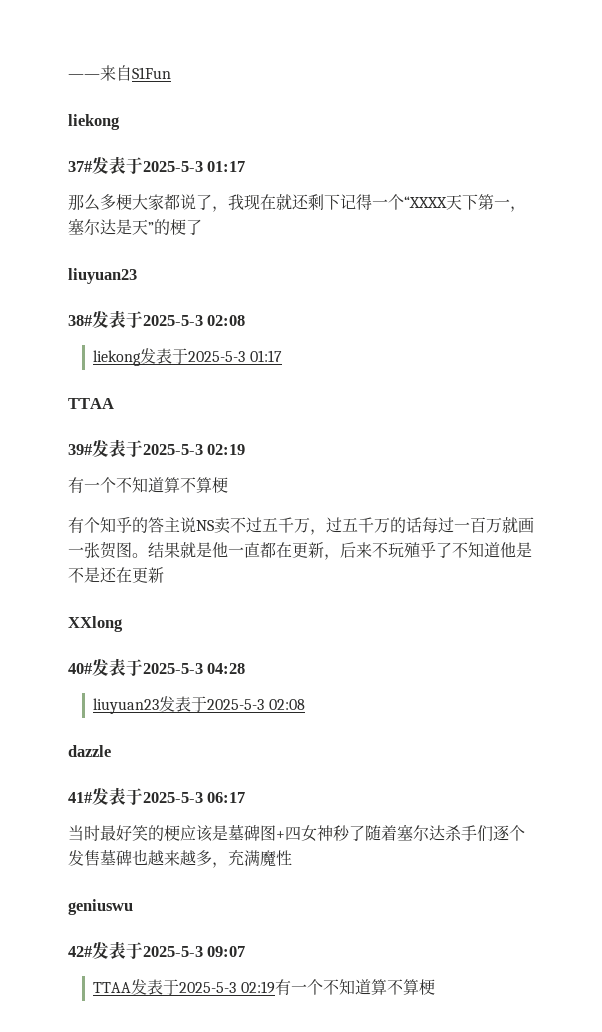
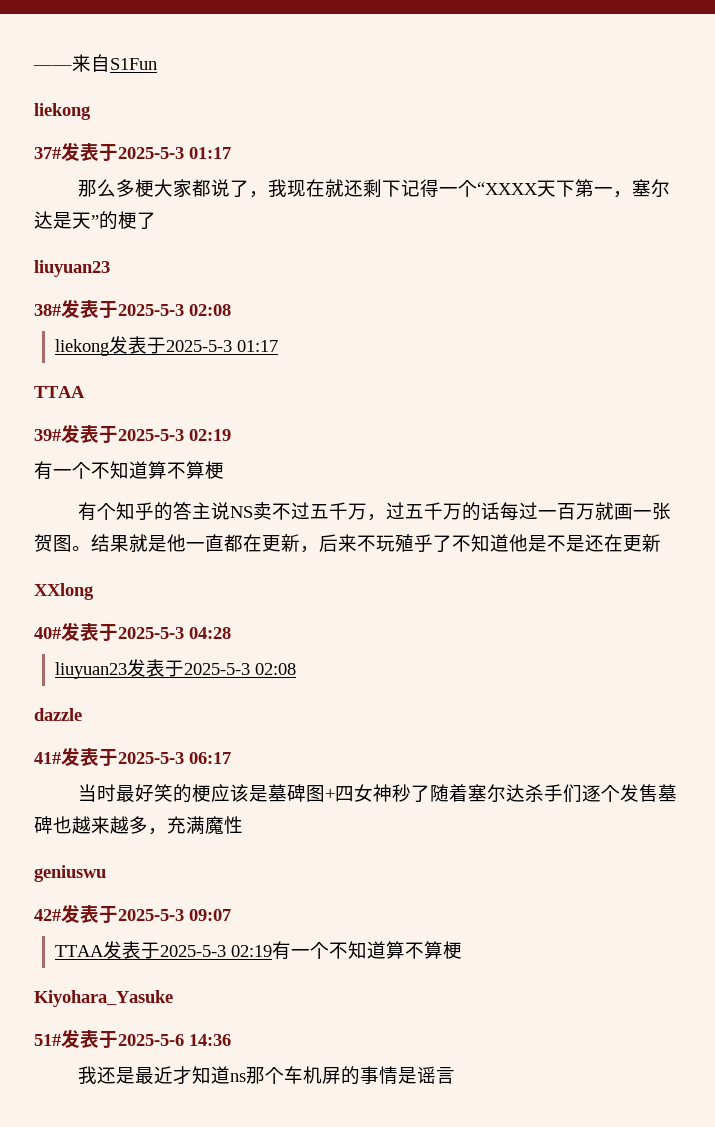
+ Kiyohara_Yasuke
+ 51#发表于2025-5-6 14:36
+ 我还是最近才知道ns那个车机屏的事情是谣言

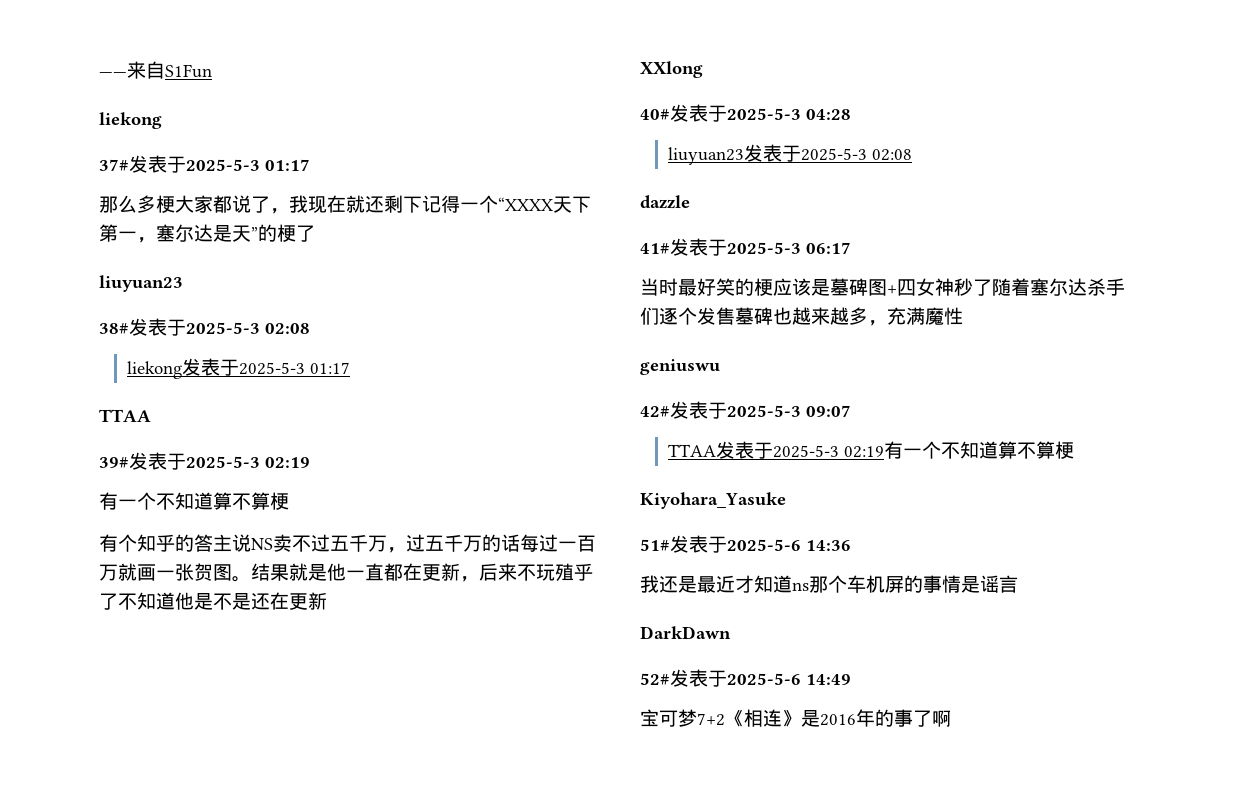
+ DarkDawn
+ 52#发表于2025-5-6 14:49
+ 宝可梦7+2《相连》是2016年的事了啊

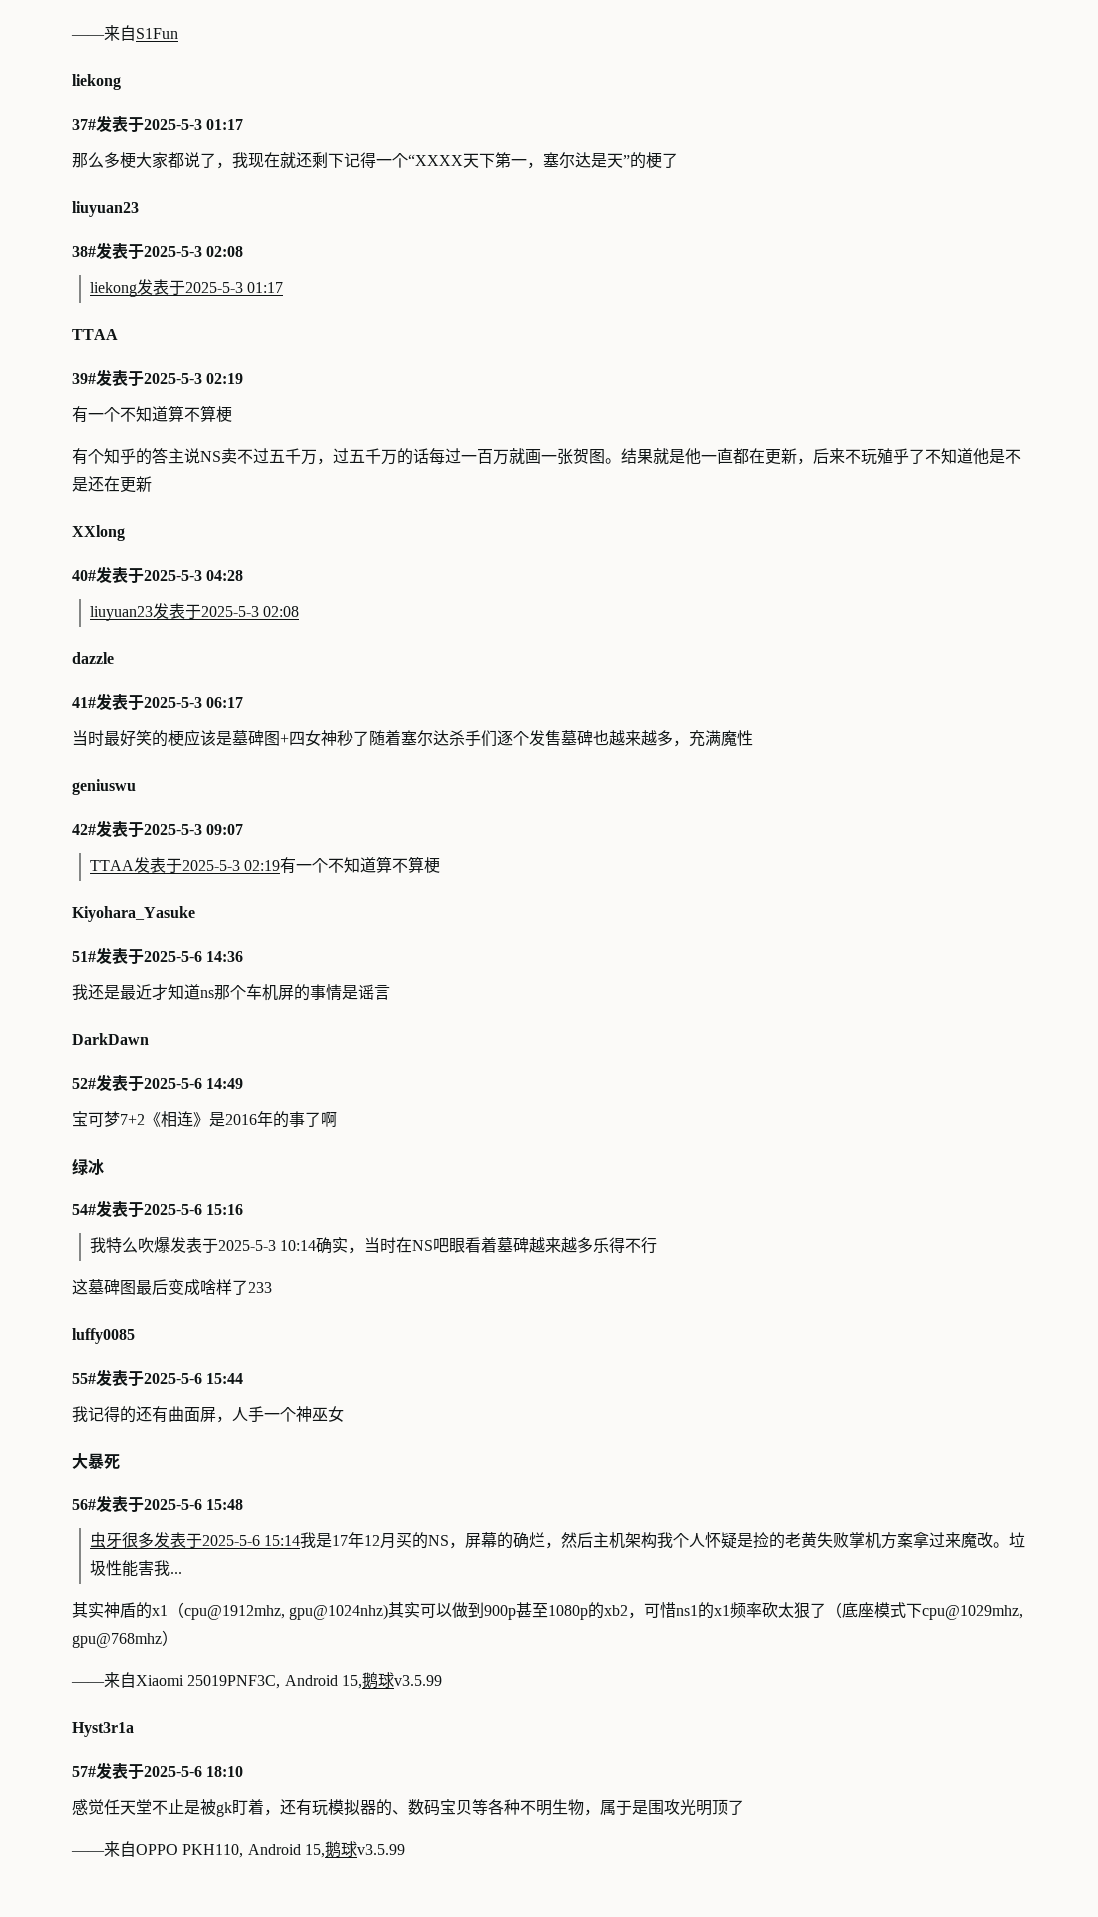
+ 绿冰
+ 54#发表于2025-5-6 15:16
+ 我特么吹爆发表于2025-5-3 10:14确实，当时在NS吧眼看着墓碑越来越多乐得不行
+ 这墓碑图最后变成啥样了233
+ luffy0085
+ 55#发表于2025-5-6 15:44
+ 我记得的还有曲面屏，人手一个神巫女
+ 大暴死
+ 56#发表于2025-5-6 15:48
+ 虫牙很多发表于2025-5-6 15:14我是17年12月买的NS，屏幕的确烂，然后主机架构我个人怀疑是捡的老黄失败掌机方案拿过来魔改。垃圾性能害我...
+ 其实神盾的x1（cpu@1912mhz, gpu@1024nhz)其实可以做到900p甚至1080p的xb2，可惜ns1的x1频率砍太狠了（底座模式下cpu@1029mhz, gpu@768mhz）
+ ——来自Xiaomi 25019PNF3C, Android 15,鹅球v3.5.99
+ Hyst3r1a
+ 57#发表于2025-5-6 18:10
+ 感觉任天堂不止是被gk盯着，还有玩模拟器的、数码宝贝等各种不明生物，属于是围攻光明顶了
+ ——来自OPPO PKH110, Android 15,鹅球v3.5.99

